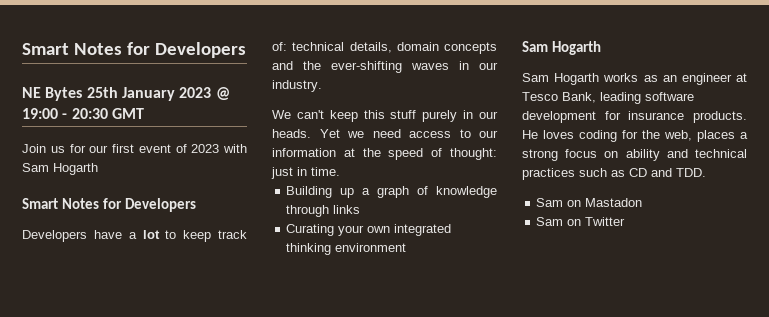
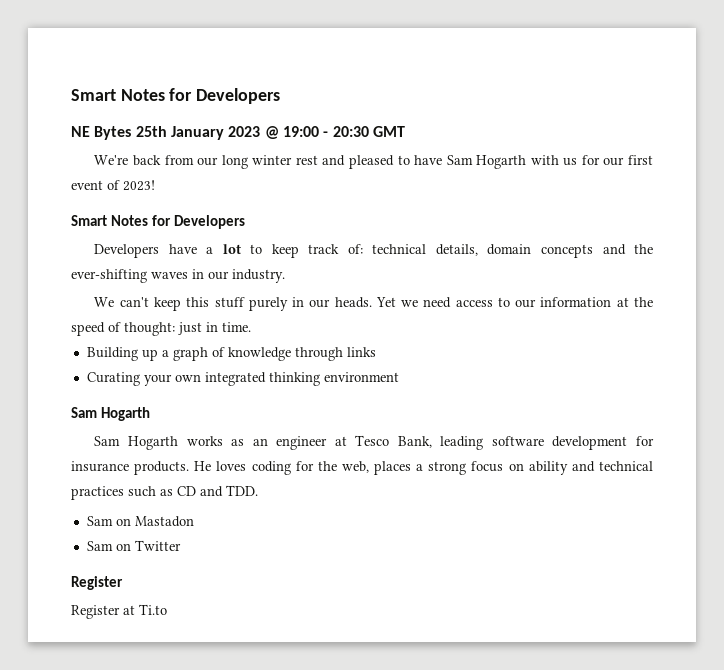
- Join us for our first event of 2023 with Sam Hogarth
+ We're back from our long winter rest and pleased to have Sam Hogarth with us for our first event of 2023!
  Sam on Twitter
+ Register
+ Register at Ti.to

